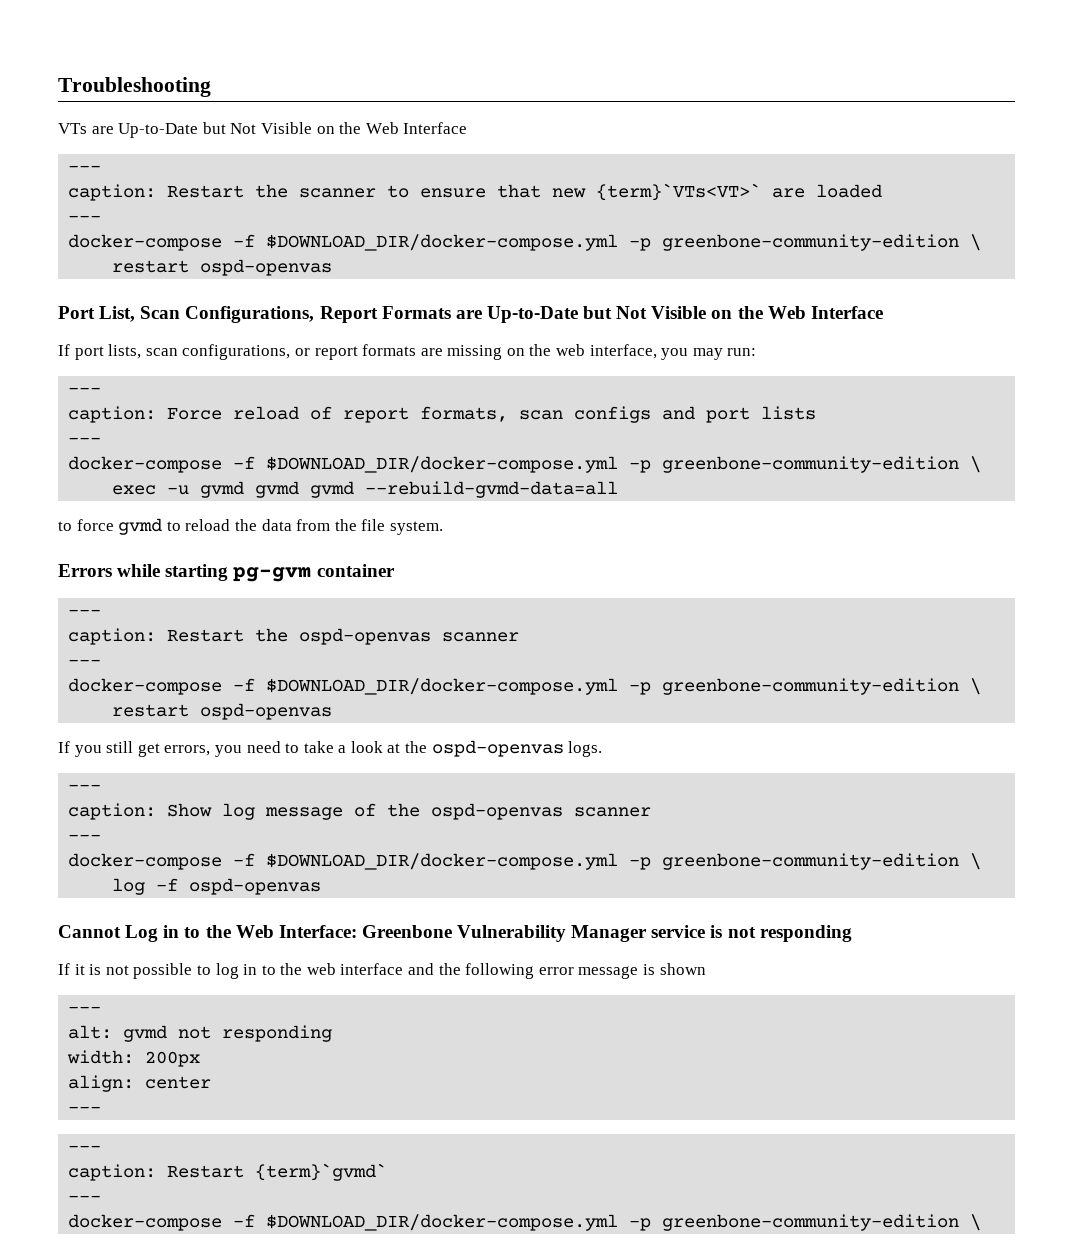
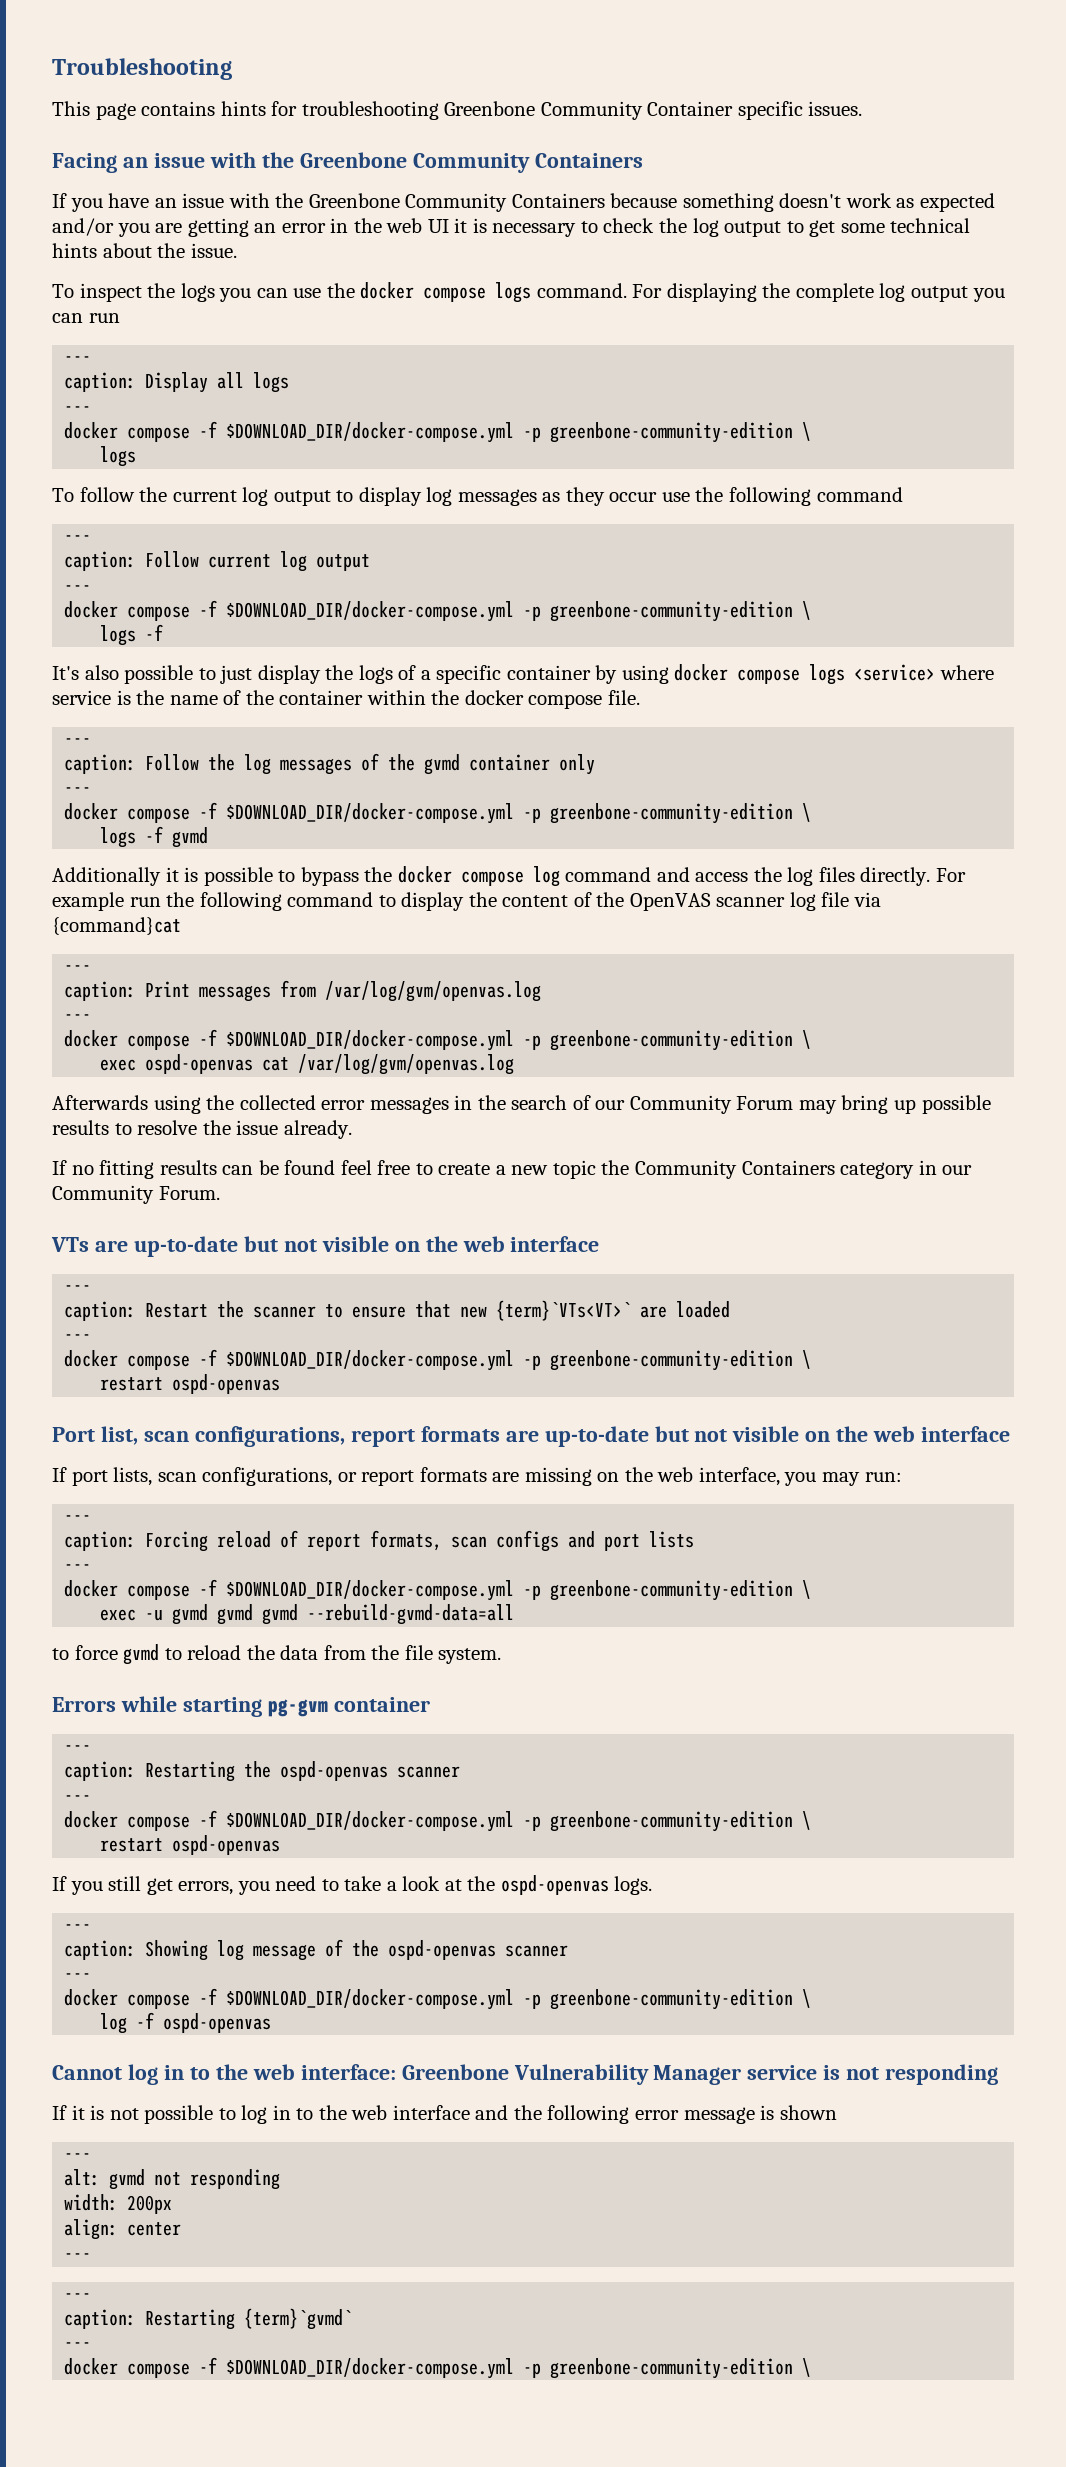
- VTs are Up-to-Date but Not Visible on the Web Interface
+ This page contains hints for troubleshooting Greenbone Community Container specific issues.
+ Facing an issue with the Greenbone Community Containers
+ If you have an issue with the Greenbone Community Containers because something doesn't work as expected and/or you are getting an error in the web UI it is necessary to check the log output to get some technical hints about the issue.
+ To inspect the logs you can use the docker compose logs command. For displaying the complete log output you can run
+ ---
+ caption: Display all logs
+ ---
+ docker compose -f $DOWNLOAD_DIR/docker-compose.yml -p greenbone-community-edition \
+ logs
+ To follow the current log output to display log messages as they occur use the following command
+ ---
+ caption: Follow current log output
+ ---
+ docker compose -f $DOWNLOAD_DIR/docker-compose.yml -p greenbone-community-edition \
+ logs -f
+ It's also possible to just display the logs of a specific container by using docker compose logs <service> where service is the name of the container within the docker compose file.
+ ---
+ caption: Follow the log messages of the gvmd container only
+ ---
+ docker compose -f $DOWNLOAD_DIR/docker-compose.yml -p greenbone-community-edition \
+ logs -f gvmd
+ Additionally it is possible to bypass the docker compose log command and access the log files directly. For example run the following command to display the content of the OpenVAS scanner log file via {command}cat
+ ---
+ caption: Print messages from /var/log/gvm/openvas.log
+ ---
+ docker compose -f $DOWNLOAD_DIR/docker-compose.yml -p greenbone-community-edition \
+ exec ospd-openvas cat /var/log/gvm/openvas.log
+ Afterwards using the collected error messages in the search of our Community Forum may bring up possible results to resolve the issue already.
+ If no fitting results can be found feel free to create a new topic the Community Containers category in our Community Forum.
+ VTs are up-to-date but not visible on the web interface
  caption: Restart the scanner to ensure that new {term}`VTs<VT>` are loaded
  ---
- docker-compose -f $DOWNLOAD_DIR/docker-compose.yml -p greenbone-community-edition \
+ docker compose -f $DOWNLOAD_DIR/docker-compose.yml -p greenbone-community-edition \
- Port List, Scan Configurations, Report Formats are Up-to-Date but Not Visible on the Web Interface
+ Port list, scan configurations, report formats are up-to-date but not visible on the web interface
- caption: Force reload of report formats, scan configs and port lists
+ caption: Forcing reload of report formats, scan configs and port lists
  ---
- docker-compose -f $DOWNLOAD_DIR/docker-compose.yml -p greenbone-community-edition \
+ docker compose -f $DOWNLOAD_DIR/docker-compose.yml -p greenbone-community-edition \
- caption: Restart the ospd-openvas scanner
+ caption: Restarting the ospd-openvas scanner
  ---
- docker-compose -f $DOWNLOAD_DIR/docker-compose.yml -p greenbone-community-edition \
+ docker compose -f $DOWNLOAD_DIR/docker-compose.yml -p greenbone-community-edition \
- caption: Show log message of the ospd-openvas scanner
+ caption: Showing log message of the ospd-openvas scanner
  ---
- docker-compose -f $DOWNLOAD_DIR/docker-compose.yml -p greenbone-community-edition \
+ docker compose -f $DOWNLOAD_DIR/docker-compose.yml -p greenbone-community-edition \
- Cannot Log in to the Web Interface: Greenbone Vulnerability Manager service is not responding
+ Cannot log in to the web interface: Greenbone Vulnerability Manager service is not responding
- caption: Restart {term}`gvmd`
+ caption: Restarting {term}`gvmd`
  ---
- docker-compose -f $DOWNLOAD_DIR/docker-compose.yml -p greenbone-community-edition \
+ docker compose -f $DOWNLOAD_DIR/docker-compose.yml -p greenbone-community-edition \

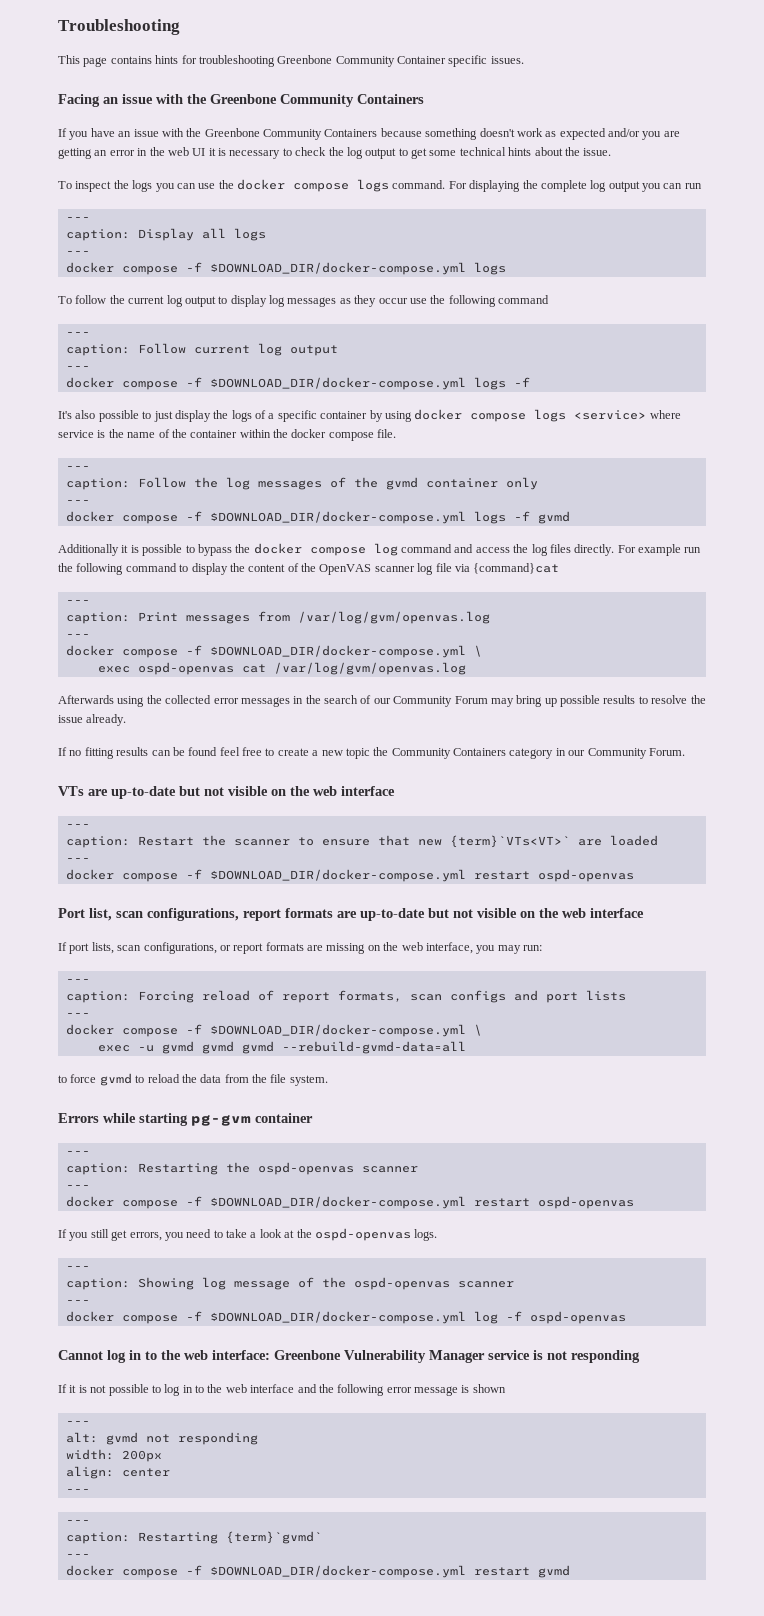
  caption: Display all logs
  ---
- docker compose -f $DOWNLOAD_DIR/docker-compose.yml -p greenbone-community-edition \
- logs
+ docker compose -f $DOWNLOAD_DIR/docker-compose.yml logs
  caption: Follow current log output
  ---
- docker compose -f $DOWNLOAD_DIR/docker-compose.yml -p greenbone-community-edition \
- logs -f
+ docker compose -f $DOWNLOAD_DIR/docker-compose.yml logs -f
  caption: Follow the log messages of the gvmd container only
  ---
- docker compose -f $DOWNLOAD_DIR/docker-compose.yml -p greenbone-community-edition \
- logs -f gvmd
+ docker compose -f $DOWNLOAD_DIR/docker-compose.yml logs -f gvmd
  caption: Print messages from /var/log/gvm/openvas.log
  ---
- docker compose -f $DOWNLOAD_DIR/docker-compose.yml -p greenbone-community-edition \
+ docker compose -f $DOWNLOAD_DIR/docker-compose.yml \
  caption: Restart the scanner to ensure that new {term}`VTs<VT>` are loaded
  ---
- docker compose -f $DOWNLOAD_DIR/docker-compose.yml -p greenbone-community-edition \
- restart ospd-openvas
+ docker compose -f $DOWNLOAD_DIR/docker-compose.yml restart ospd-openvas
  caption: Forcing reload of report formats, scan configs and port lists
  ---
- docker compose -f $DOWNLOAD_DIR/docker-compose.yml -p greenbone-community-edition \
+ docker compose -f $DOWNLOAD_DIR/docker-compose.yml \
  caption: Restarting the ospd-openvas scanner
  ---
- docker compose -f $DOWNLOAD_DIR/docker-compose.yml -p greenbone-community-edition \
- restart ospd-openvas
+ docker compose -f $DOWNLOAD_DIR/docker-compose.yml restart ospd-openvas
  caption: Showing log message of the ospd-openvas scanner
  ---
- docker compose -f $DOWNLOAD_DIR/docker-compose.yml -p greenbone-community-edition \
- log -f ospd-openvas
+ docker compose -f $DOWNLOAD_DIR/docker-compose.yml log -f ospd-openvas
  caption: Restarting {term}`gvmd`
  ---
- docker compose -f $DOWNLOAD_DIR/docker-compose.yml -p greenbone-community-edition \
+ docker compose -f $DOWNLOAD_DIR/docker-compose.yml restart gvmd

